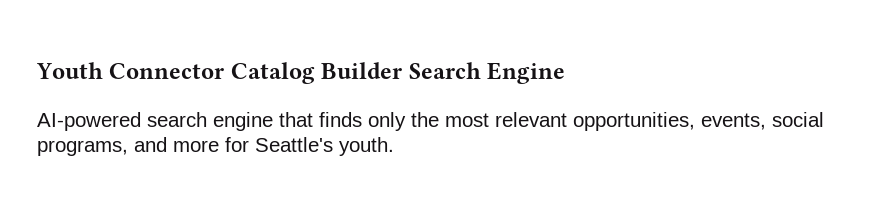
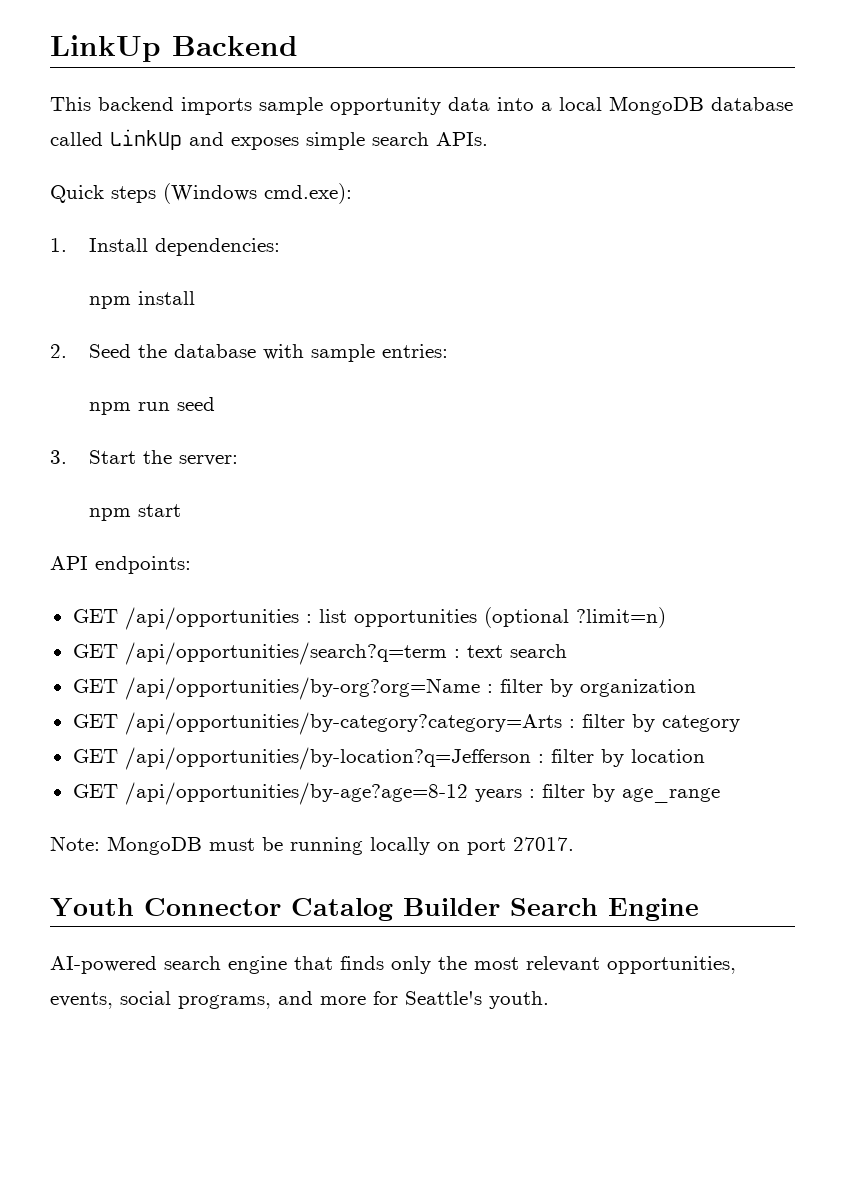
+ LinkUp Backend
+ This backend imports sample opportunity data into a local MongoDB database called LinkUp and exposes simple search APIs.
+ Quick steps (Windows cmd.exe):
+ 1. Install dependencies:
+ npm install
+ 2. Seed the database with sample entries:
+ npm run seed
+ 3. Start the server:
+ npm start
+ API endpoints:
+ GET /api/opportunities : list opportunities (optional ?limit=n)
+ GET /api/opportunities/search?q=term : text search
+ GET /api/opportunities/by-org?org=Name : filter by organization
+ GET /api/opportunities/by-category?category=Arts : filter by category
+ GET /api/opportunities/by-location?q=Jefferson : filter by location
+ GET /api/opportunities/by-age?age=8-12 years : filter by age_range
+ Note: MongoDB must be running locally on port 27017.

